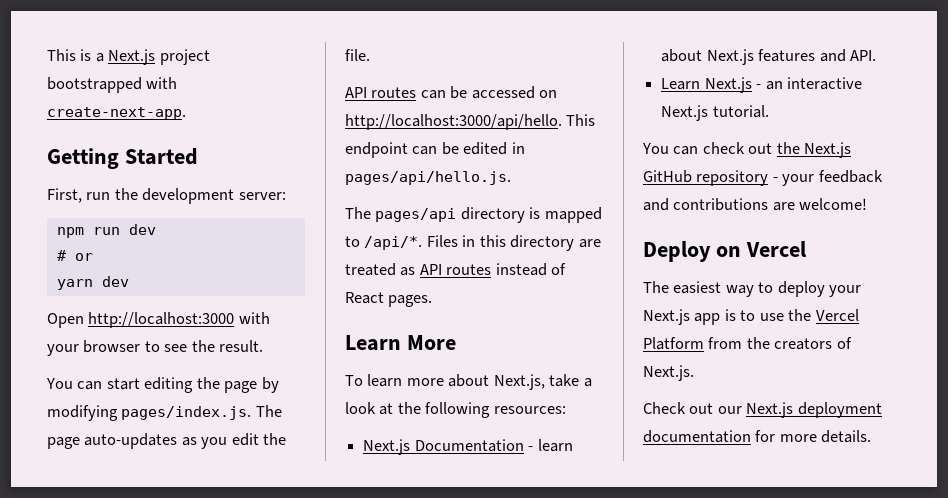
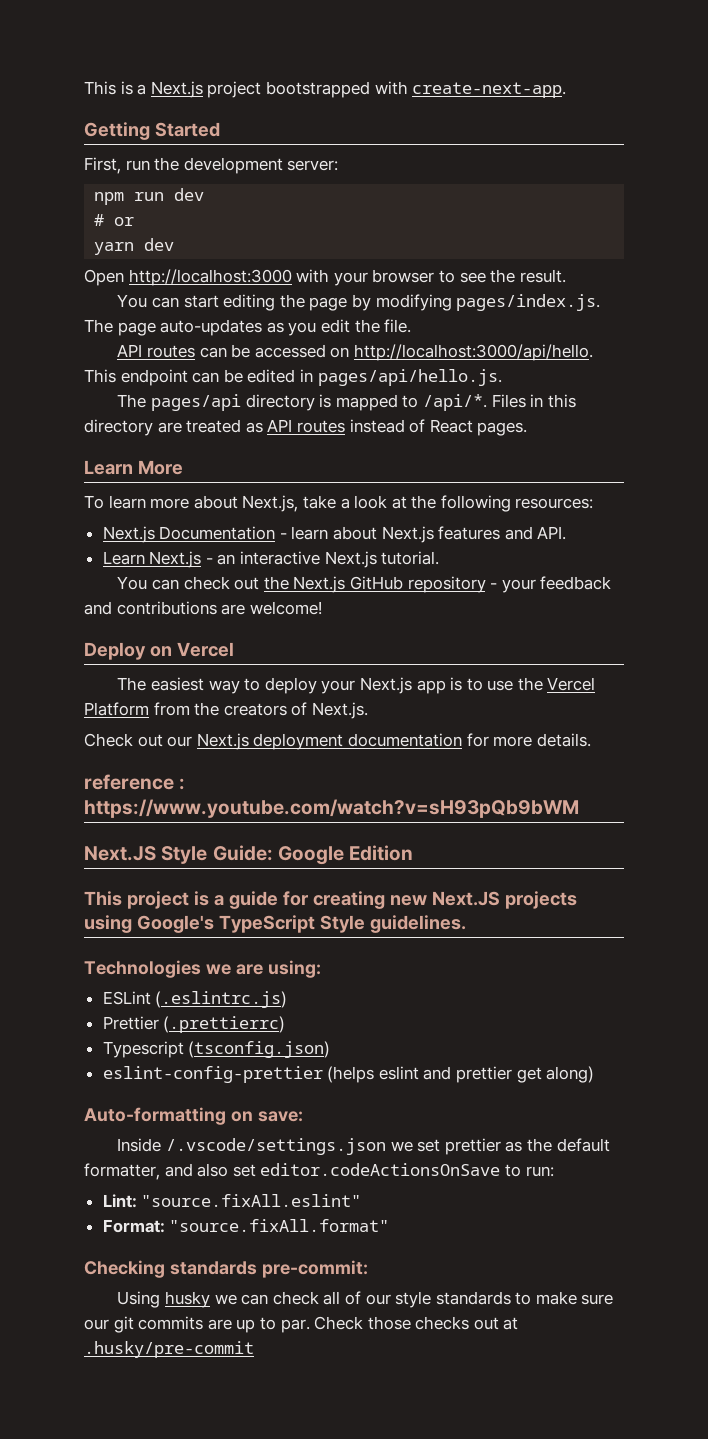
+ reference : https://www.youtube.com/watch?v=sH93pQb9bWM
+ Next.JS Style Guide: Google Edition
+ This project is a guide for creating new Next.JS projects using Google's TypeScript Style guidelines.
+ Technologies we are using:
+ ESLint (.eslintrc.js)
+ Prettier (.prettierrc)
+ Typescript (tsconfig.json)
+ eslint-config-prettier (helps eslint and prettier get along)
+ Auto-formatting on save:
+ Inside /.vscode/settings.json we set prettier as the default formatter, and also set editor.codeActionsOnSave to run:
+ Lint: "source.fixAll.eslint"
+ Format: "source.fixAll.format"
+ Checking standards pre-commit:
+ Using husky we can check all of our style standards to make sure our git commits are up to par. Check those checks out at .husky/pre-commit

